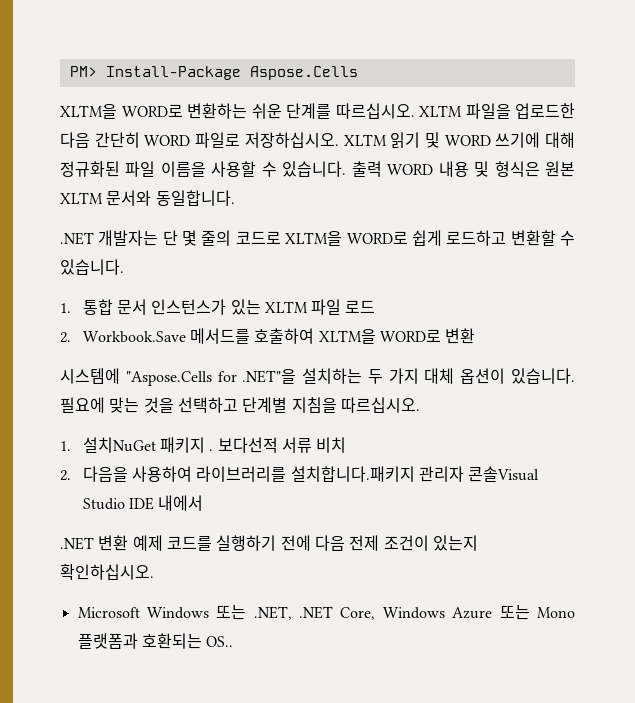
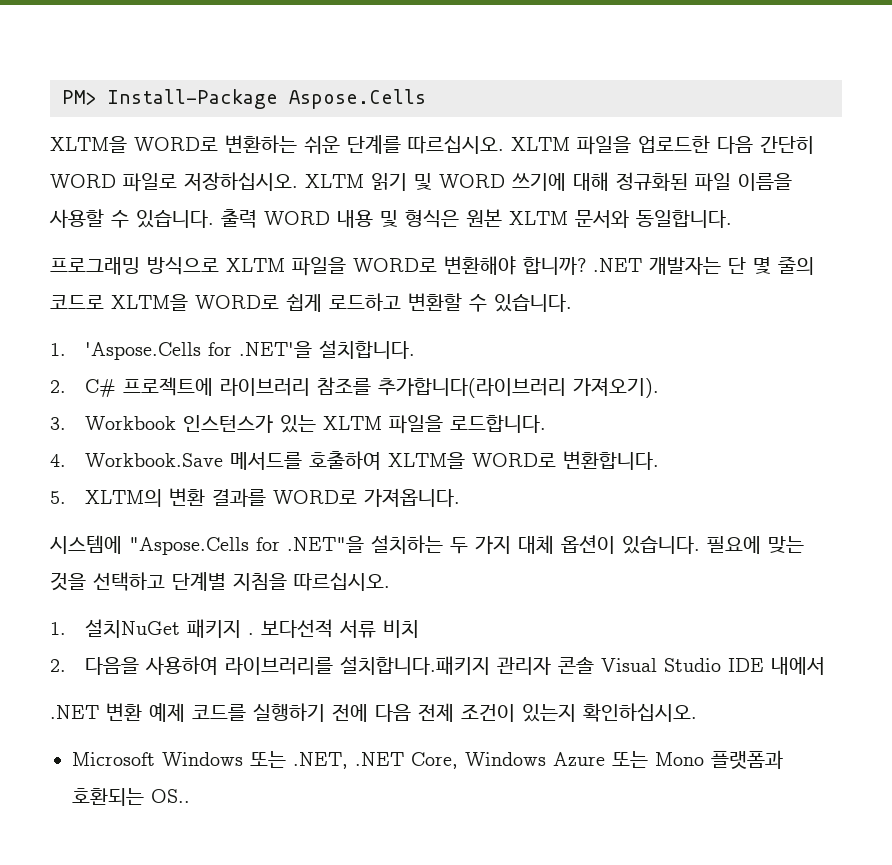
- .NET 개발자는 단 몇 줄의 코드로 XLTM을 WORD로 쉽게 로드하고 변환할 수 있습니다.
+ 프로그래밍 방식으로 XLTM 파일을 WORD로 변환해야 합니까? .NET 개발자는 단 몇 줄의 코드로 XLTM을 WORD로 쉽게 로드하고 변환할 수 있습니다.
- 1. 통합 문서 인스턴스가 있는 XLTM 파일 로드
- 2. Workbook.Save 메서드를 호출하여 XLTM을 WORD로 변환
+ 1. 'Aspose.Cells for .NET'을 설치합니다.
+ 2. C# 프로젝트에 라이브러리 참조를 추가합니다(라이브러리 가져오기).
+ 3. Workbook 인스턴스가 있는 XLTM 파일을 로드합니다.
+ 4. Workbook.Save 메서드를 호출하여 XLTM을 WORD로 변환합니다.
+ 5. XLTM의 변환 결과를 WORD로 가져옵니다.
- 2. 다음을 사용하여 라이브러리를 설치합니다.패키지 관리자 콘솔Visual Studio IDE 내에서
+ 2. 다음을 사용하여 라이브러리를 설치합니다.패키지 관리자 콘솔 Visual Studio IDE 내에서

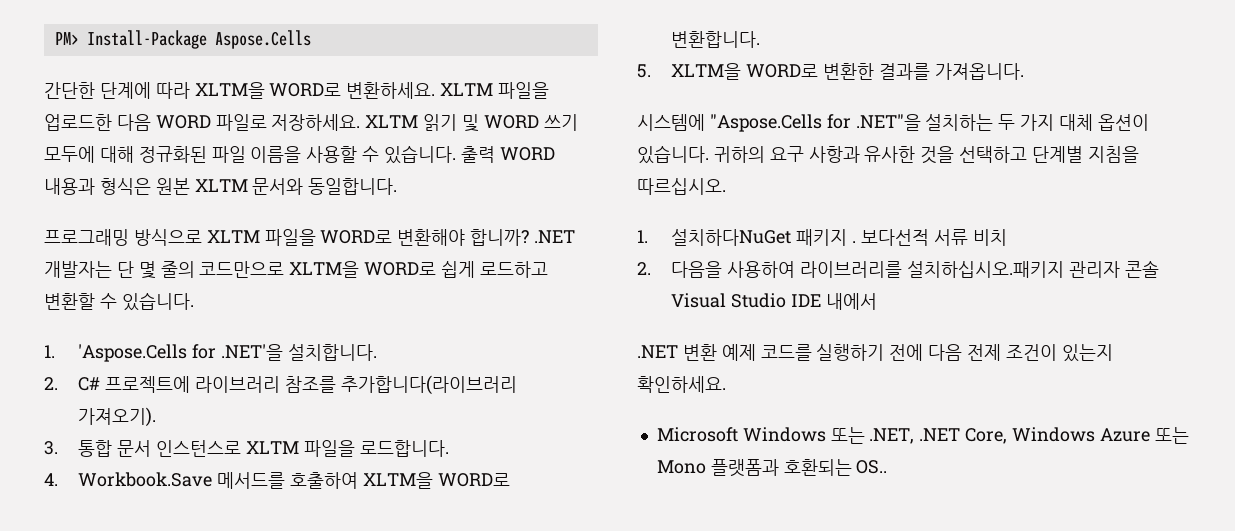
- XLTM을 WORD로 변환하는 쉬운 단계를 따르십시오.
+ 간단한 단계에 따라 XLTM을 WORD로 변환하세요.
- XLTM 파일을 업로드한 다음 간단히 WORD 파일로 저장하십시오.
+ XLTM 파일을 업로드한 다음 WORD 파일로 저장하세요.
- XLTM 읽기 및 WORD 쓰기에 대해 정규화된 파일 이름을 사용할 수 있습니다.
+ XLTM 읽기 및 WORD 쓰기 모두에 대해 정규화된 파일 이름을 사용할 수 있습니다.
- 출력 WORD 내용 및 형식은 원본 XLTM 문서와 동일합니다.
+ 출력 WORD 내용과 형식은 원본 XLTM 문서와 동일합니다.
- 프로그래밍 방식으로 XLTM 파일을 WORD로 변환해야 합니까? .NET 개발자는 단 몇 줄의 코드로 XLTM을 WORD로 쉽게 로드하고 변환할 수 있습니다.
+ 프로그래밍 방식으로 XLTM 파일을 WORD로 변환해야 합니까? .NET 개발자는 단 몇 줄의 코드만으로 XLTM을 WORD로 쉽게 로드하고 변환할 수 있습니다.
- 3. Workbook 인스턴스가 있는 XLTM 파일을 로드합니다.
+ 3. 통합 문서 인스턴스로 XLTM 파일을 로드합니다.
- 5. XLTM의 변환 결과를 WORD로 가져옵니다.
+ 5. XLTM을 WORD로 변환한 결과를 가져옵니다.
- 필요에 맞는 것을 선택하고 단계별 지침을 따르십시오.
+ 귀하의 요구 사항과 유사한 것을 선택하고 단계별 지침을 따르십시오.
- 1. 설치NuGet 패키지 .
+ 1. 설치하다NuGet 패키지 .
- 2. 다음을 사용하여 라이브러리를 설치합니다.패키지 관리자 콘솔 Visual Studio IDE 내에서
+ 2. 다음을 사용하여 라이브러리를 설치하십시오.패키지 관리자 콘솔 Visual Studio IDE 내에서
- .NET 변환 예제 코드를 실행하기 전에 다음 전제 조건이 있는지 확인하십시오.
+ .NET 변환 예제 코드를 실행하기 전에 다음 전제 조건이 있는지 확인하세요.

